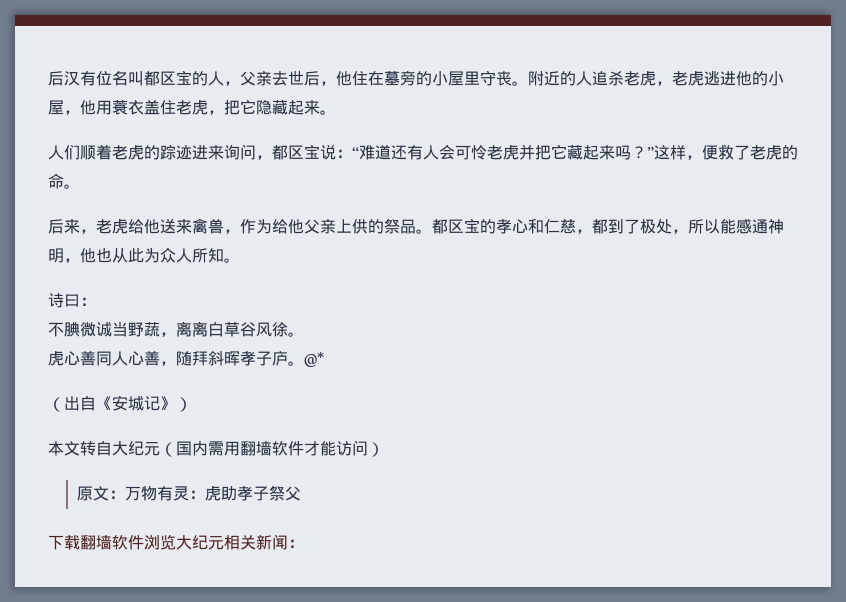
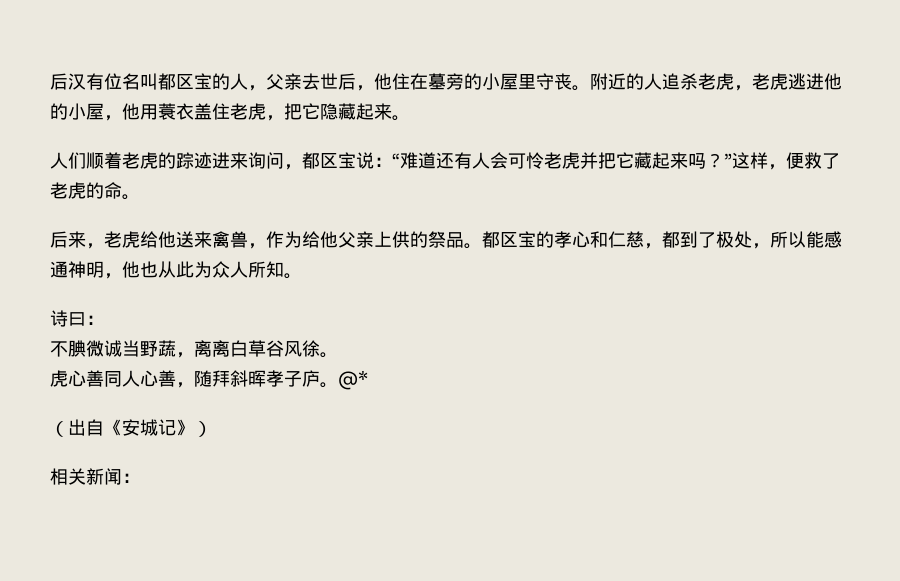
- 本文转自大纪元（国内需用翻墙软件才能访问）
- 原文：万物有灵：虎助孝子祭父
- 下载翻墙软件浏览大纪元相关新闻：
+ 相关新闻：

